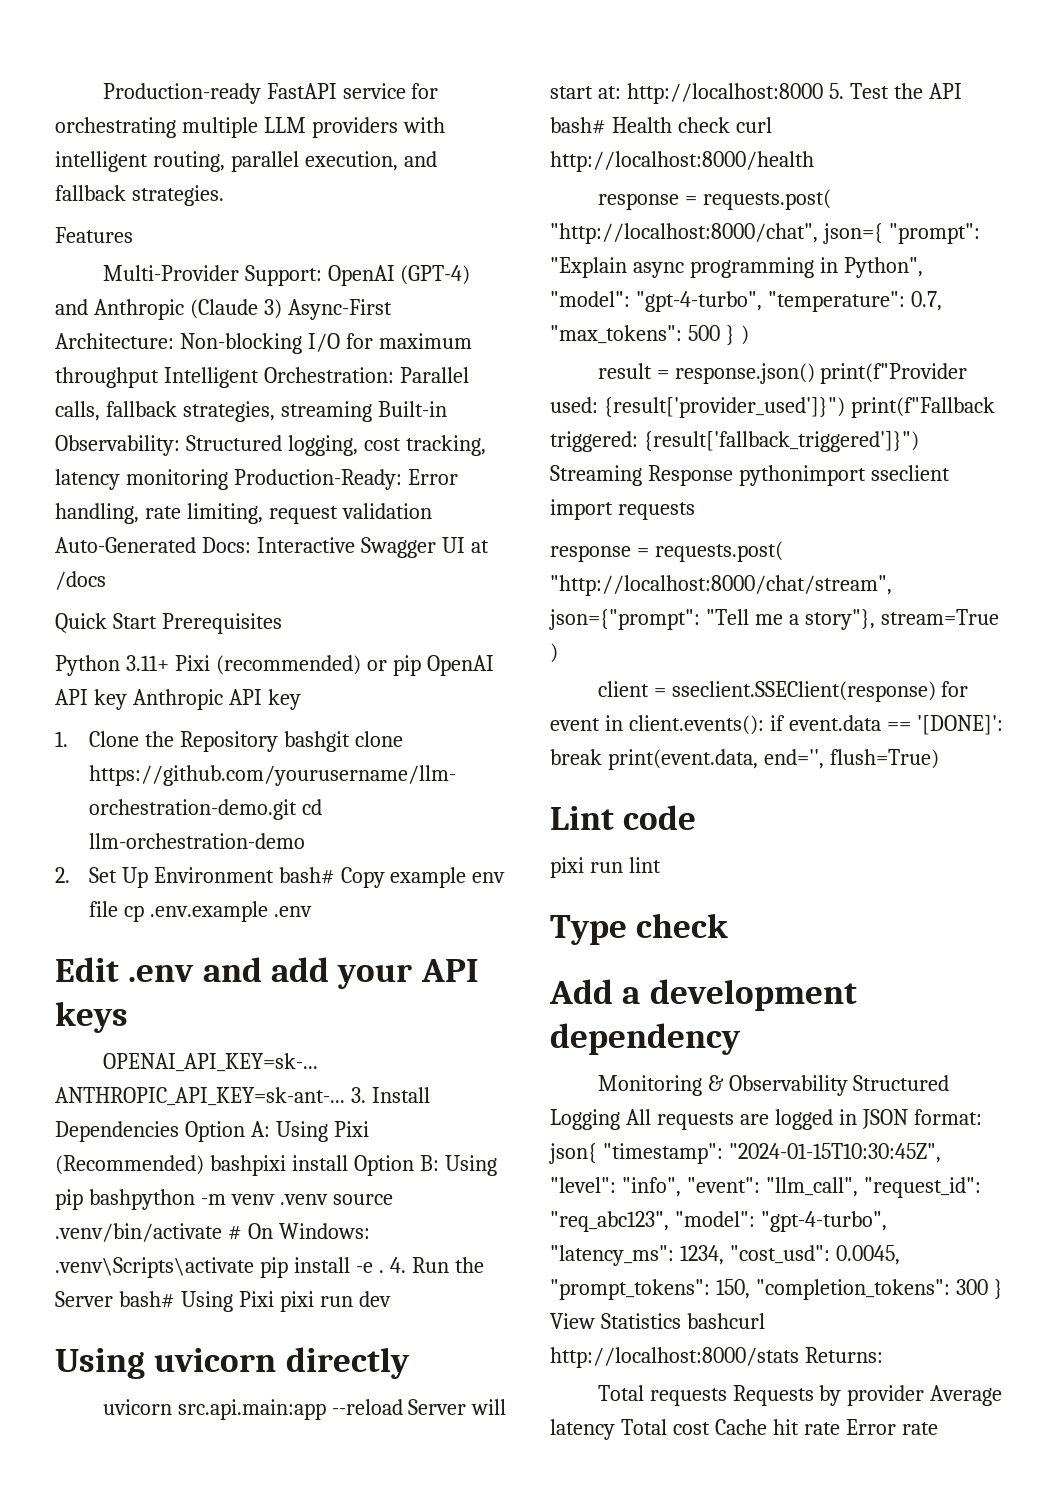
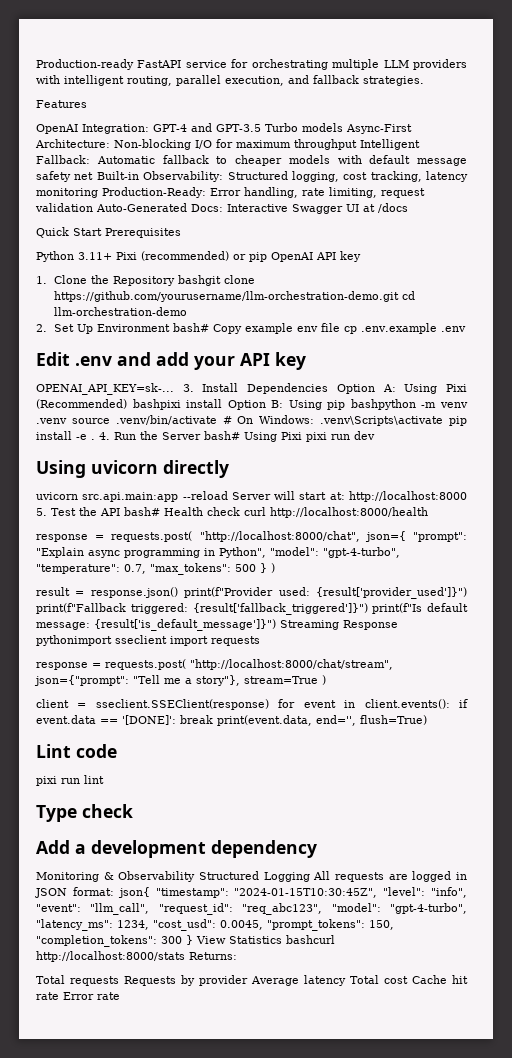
- Multi-Provider Support: OpenAI (GPT-4) and Anthropic (Claude 3) Async-First Architecture: Non-blocking I/O for maximum throughput Intelligent Orchestration: Parallel calls, fallback strategies, streaming Built-in Observability: Structured logging, cost tracking, latency monitoring Production-Ready: Error handling, rate limiting, request validation Auto-Generated Docs: Interactive Swagger UI at /docs
+ OpenAI Integration: GPT-4 and GPT-3.5 Turbo models Async-First Architecture: Non-blocking I/O for maximum throughput Intelligent Fallback: Automatic fallback to cheaper models with default message safety net Built-in Observability: Structured logging, cost tracking, latency monitoring Production-Ready: Error handling, rate limiting, request validation Auto-Generated Docs: Interactive Swagger UI at /docs
- Python 3.11+ Pixi (recommended) or pip OpenAI API key Anthropic API key
+ Python 3.11+ Pixi (recommended) or pip OpenAI API key
- Edit .env and add your API keys
+ Edit .env and add your API key
- ANTHROPIC_API_KEY=sk-ant-...
- result = response.json() print(f"Provider used: {result['provider_used']}") print(f"Fallback triggered: {result['fallback_triggered']}") Streaming Response pythonimport sseclient import requests
+ result = response.json() print(f"Provider used: {result['provider_used']}") print(f"Fallback triggered: {result['fallback_triggered']}") print(f"Is default message: {result['is_default_message']}") Streaming Response pythonimport sseclient import requests

